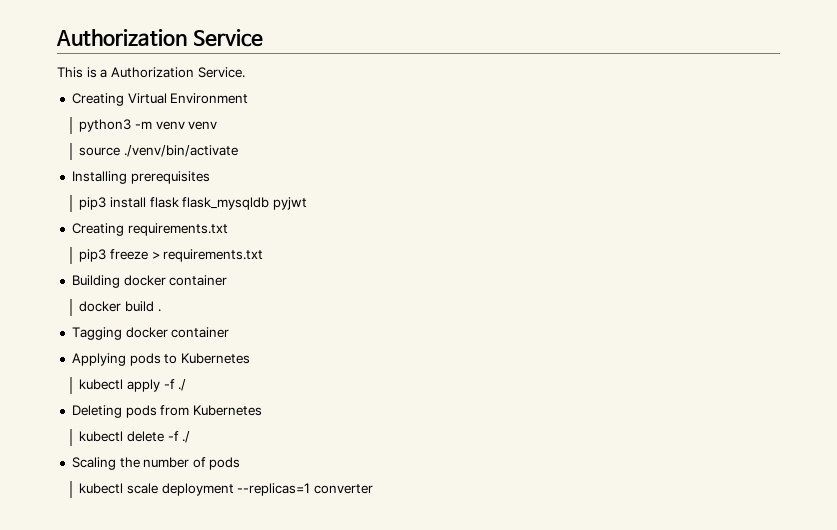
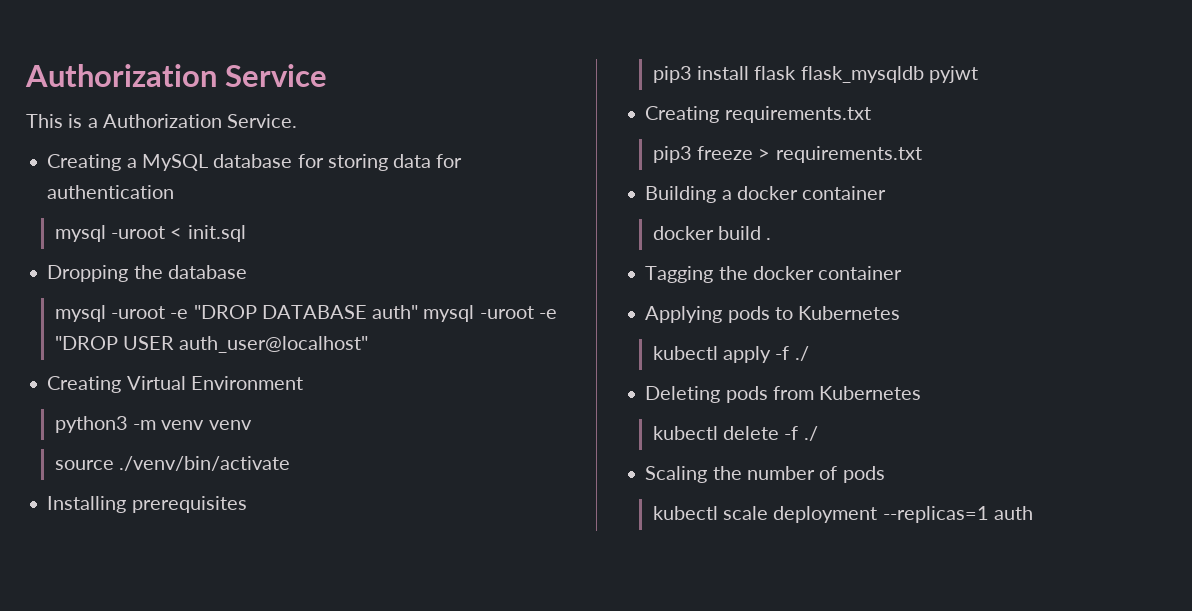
+ Creating a MySQL database for storing data for authentication
+ mysql -uroot < init.sql
+ Dropping the database
+ mysql -uroot -e "DROP DATABASE auth" mysql -uroot -e "DROP USER auth_user@localhost"
- Building docker container
+ Building a docker container
- Tagging docker container
+ Tagging the docker container
- kubectl scale deployment --replicas=1 converter
+ kubectl scale deployment --replicas=1 auth

